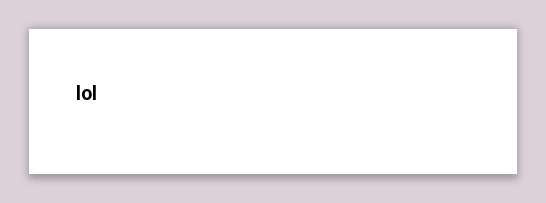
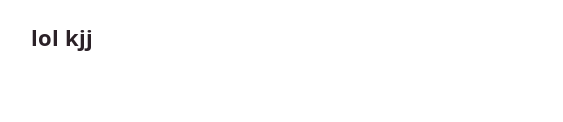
- lol
+ lol kjj

